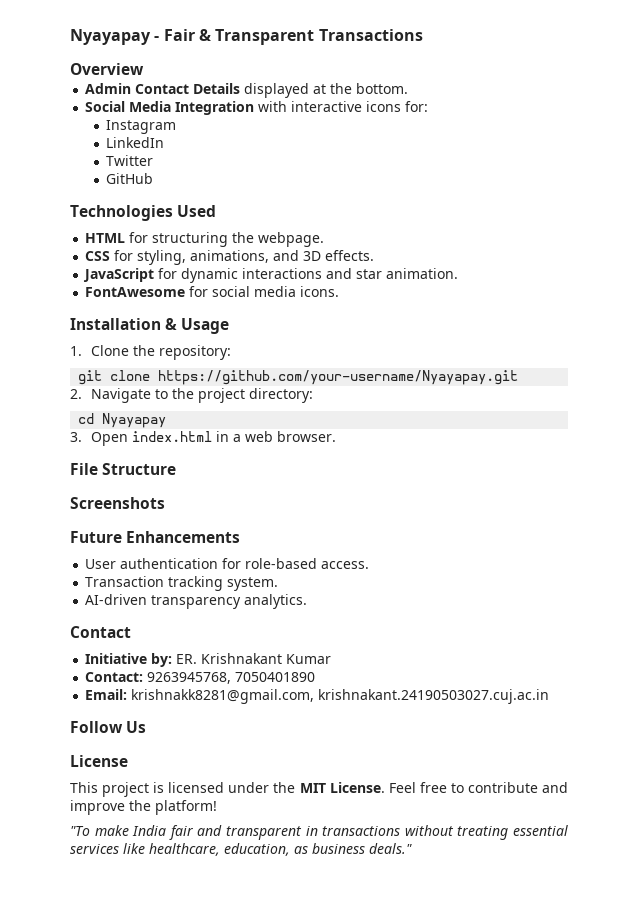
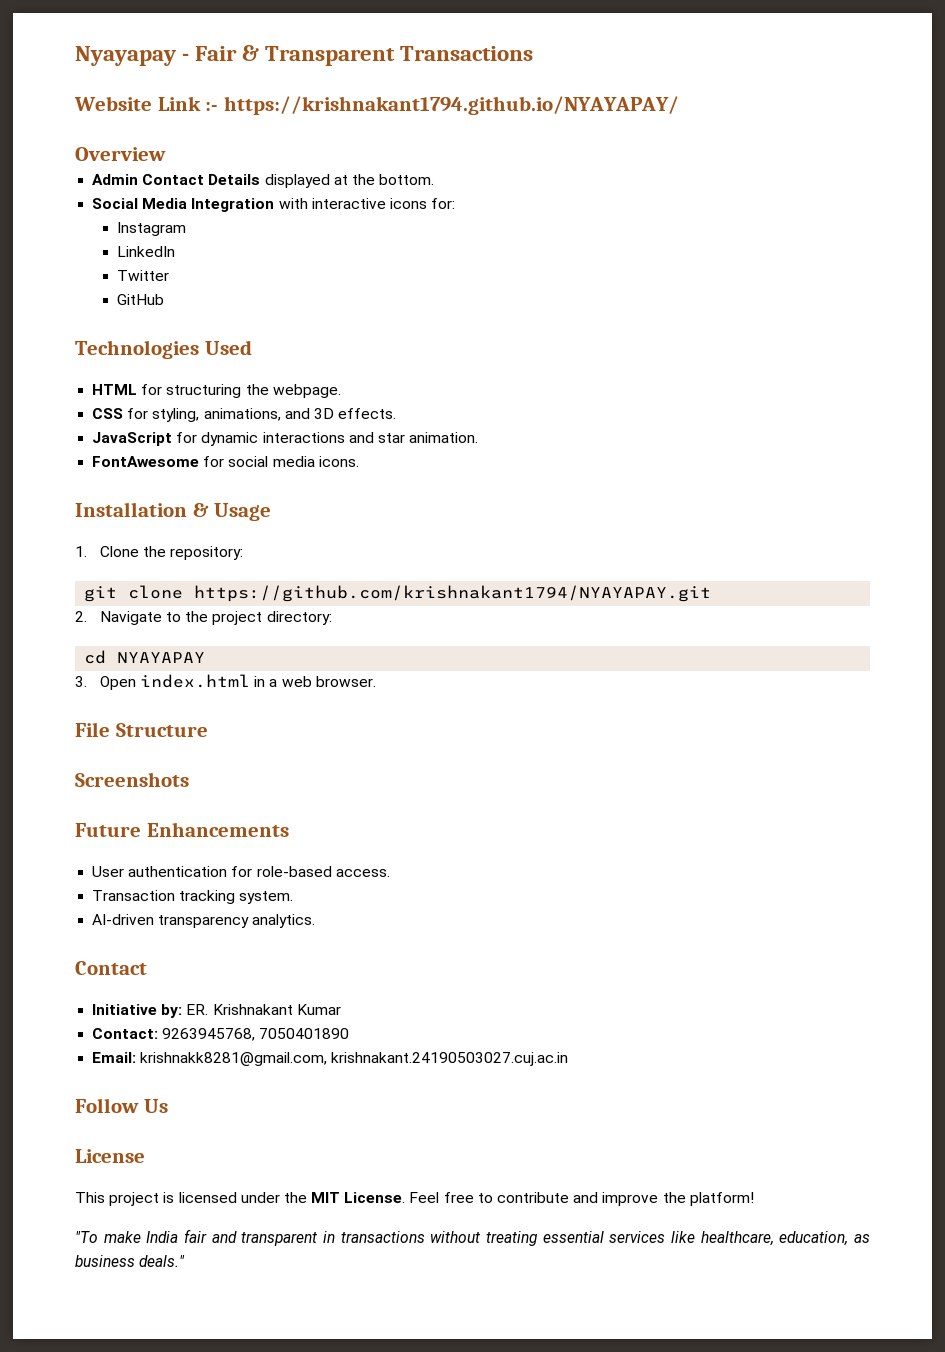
+ Website Link :- https://krishnakant1794.github.io/NYAYAPAY/
- git clone https://github.com/your-username/Nyayapay.git
+ git clone https://github.com/krishnakant1794/NYAYAPAY.git
- cd Nyayapay
+ cd NYAYAPAY

